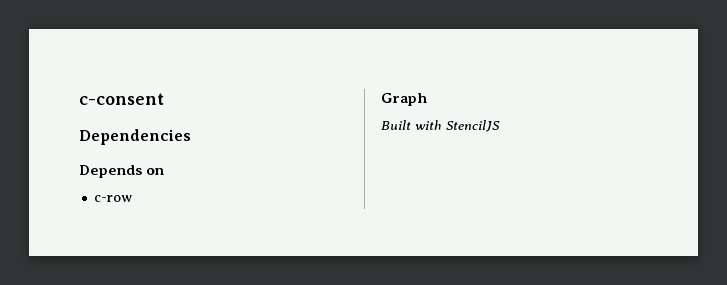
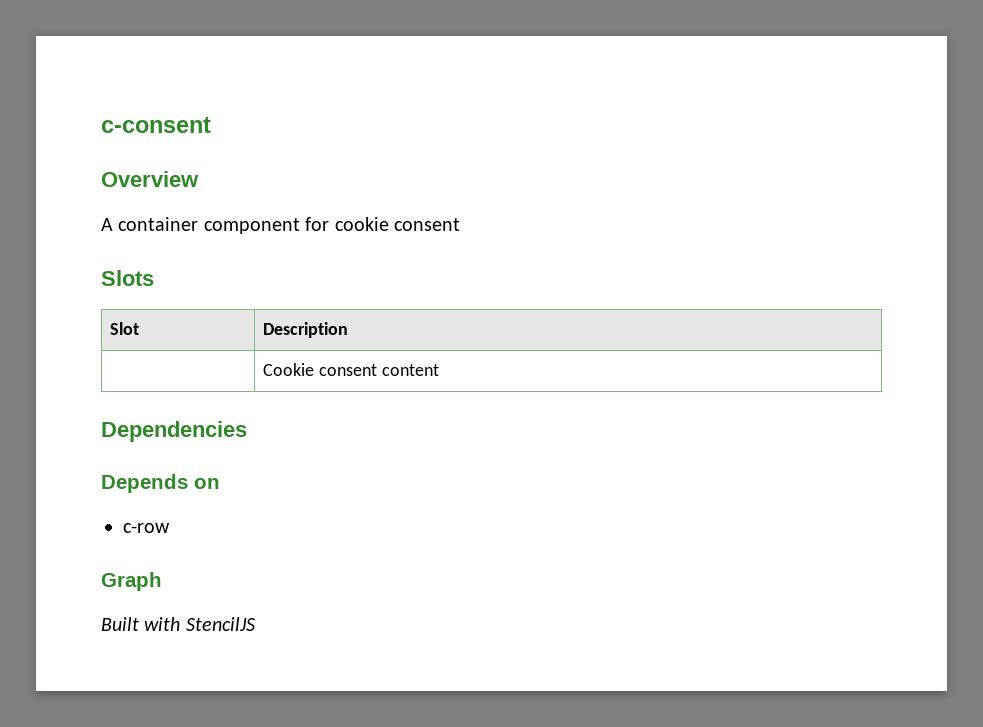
+ Overview
+ A container component for cookie consent
+ Slots
+ Slot | Description
+ | Cookie consent content

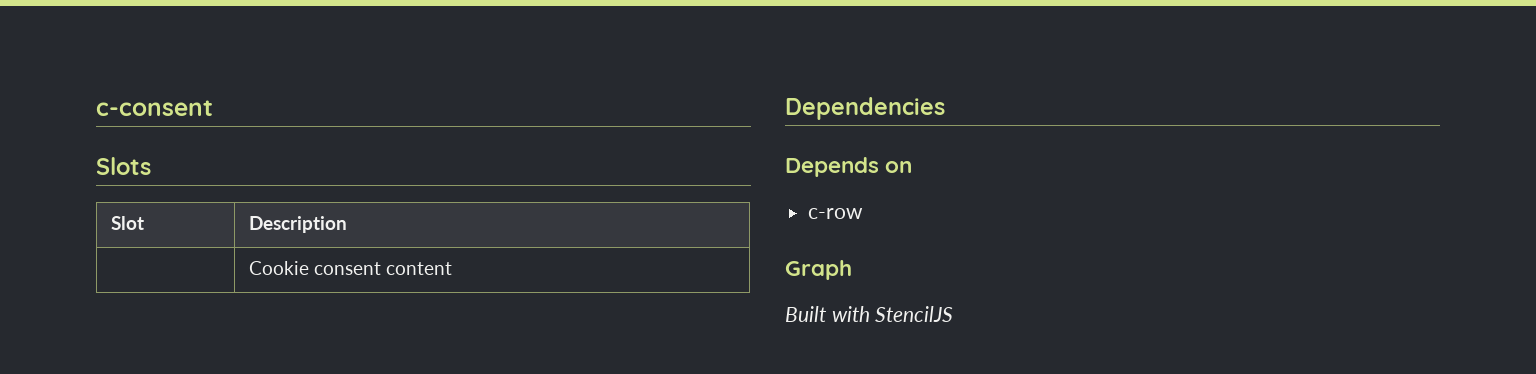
- Overview
- A container component for cookie consent

